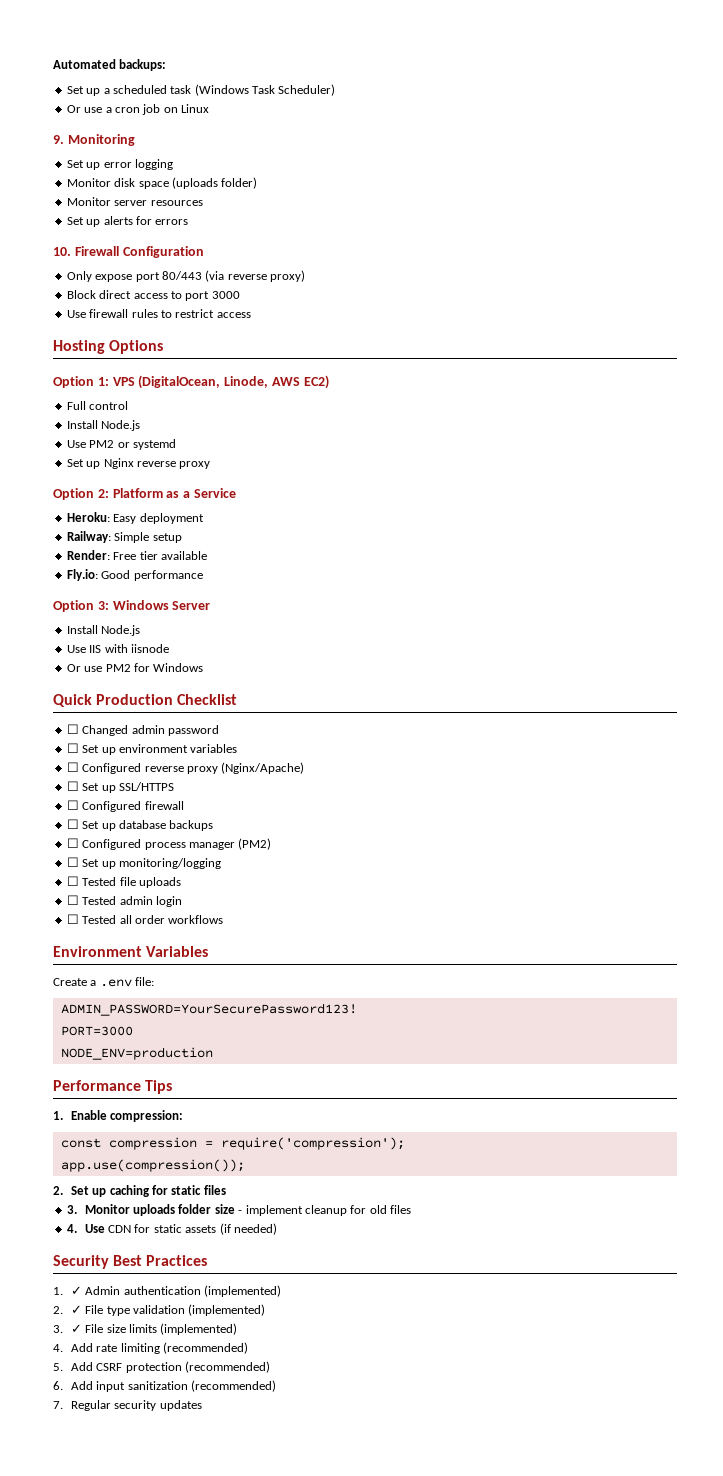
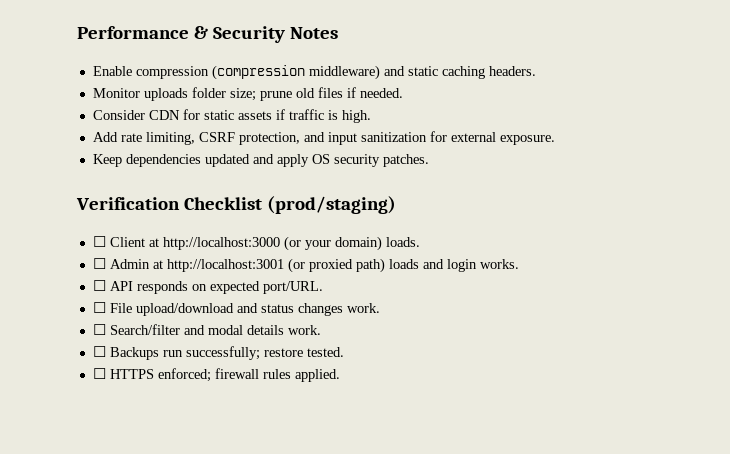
- Automated backups:
- Set up a scheduled task (Windows Task Scheduler)
- Or use a cron job on Linux
- 9. Monitoring
- Set up error logging
- Monitor disk space (uploads folder)
- Monitor server resources
- Set up alerts for errors
- 10. Firewall Configuration
- Only expose port 80/443 (via reverse proxy)
- Block direct access to port 3000
- Use firewall rules to restrict access
- Hosting Options
- Option 1: VPS (DigitalOcean, Linode, AWS EC2)
- Full control
- Install Node.js
- Use PM2 or systemd
- Set up Nginx reverse proxy
- Option 2: Platform as a Service
- Heroku: Easy deployment
- Railway: Simple setup
- Render: Free tier available
- Fly.io: Good performance
- Option 3: Windows Server
- Install Node.js
- Use IIS with iisnode
- Or use PM2 for Windows
- Quick Production Checklist
- ☐ Changed admin password
- ☐ Set up environment variables
- ☐ Configured reverse proxy (Nginx/Apache)
- ☐ Set up SSL/HTTPS
- ☐ Configured firewall
- ☐ Set up database backups
- ☐ Configured process manager (PM2)
- ☐ Set up monitoring/logging
- ☐ Tested file uploads
- ☐ Tested admin login
- ☐ Tested all order workflows
- Environment Variables
- Create a .env file:
- ADMIN_PASSWORD=YourSecurePassword123!
- PORT=3000
- NODE_ENV=production
- Performance Tips
- 1. Enable compression:
- const compression = require('compression');
- app.use(compression());
- 2. Set up caching for static files
- 3. Monitor uploads folder size - implement cleanup for old files
- 4. Use CDN for static assets (if needed)
- Security Best Practices
- 1. ✓ Admin authentication (implemented)
- 2. ✓ File type validation (implemented)
- 3. ✓ File size limits (implemented)
- 4. Add rate limiting (recommended)
- 5. Add CSRF protection (recommended)
- 6. Add input sanitization (recommended)
- 7. Regular security updates
+ Performance & Security Notes
+ Enable compression (compression middleware) and static caching headers.
+ Monitor uploads folder size; prune old files if needed.
+ Consider CDN for static assets if traffic is high.
+ Add rate limiting, CSRF protection, and input sanitization for external exposure.
+ Keep dependencies updated and apply OS security patches.
+ Verification Checklist (prod/staging)
+ ☐ Client at http://localhost:3000 (or your domain) loads.
+ ☐ Admin at http://localhost:3001 (or proxied path) loads and login works.
+ ☐ API responds on expected port/URL.
+ ☐ File upload/download and status changes work.
+ ☐ Search/filter and modal details work.
+ ☐ Backups run successfully; restore tested.
+ ☐ HTTPS enforced; firewall rules applied.

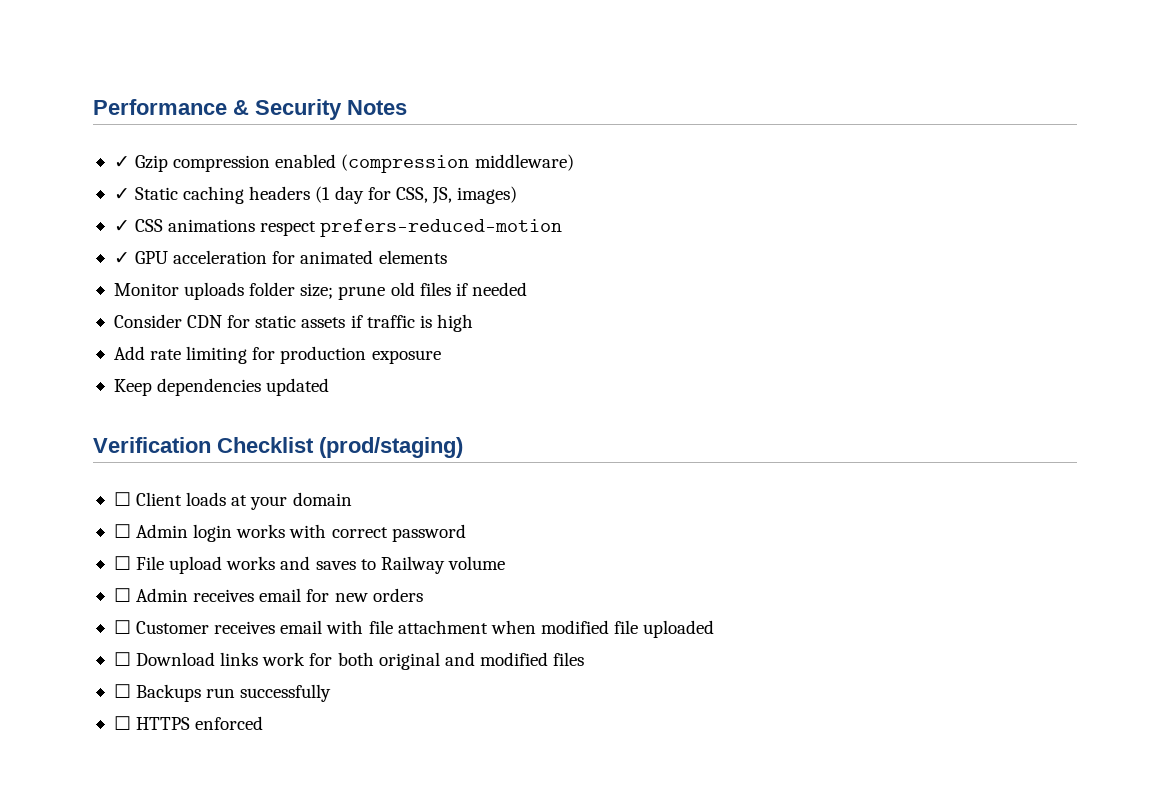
- Enable compression (compression middleware) and static caching headers.
+ ✓ Gzip compression enabled (compression middleware)
+ ✓ Static caching headers (1 day for CSS, JS, images)
+ ✓ CSS animations respect prefers-reduced-motion
+ ✓ GPU acceleration for animated elements
- Monitor uploads folder size; prune old files if needed.
+ Monitor uploads folder size; prune old files if needed
- Consider CDN for static assets if traffic is high.
+ Consider CDN for static assets if traffic is high
- Add rate limiting, CSRF protection, and input sanitization for external exposure.
- Keep dependencies updated and apply OS security patches.
+ Add rate limiting for production exposure
+ Keep dependencies updated
- ☐ Client at http://localhost:3000 (or your domain) loads.
- ☐ Admin at http://localhost:3001 (or proxied path) loads and login works.
- ☐ API responds on expected port/URL.
- ☐ File upload/download and status changes work.
- ☐ Search/filter and modal details work.
+ ☐ Client loads at your domain
+ ☐ Admin login works with correct password
+ ☐ File upload works and saves to Railway volume
+ ☐ Admin receives email for new orders
+ ☐ Customer receives email with file attachment when modified file uploaded
+ ☐ Download links work for both original and modified files
- ☐ Backups run successfully; restore tested.
+ ☐ Backups run successfully
- ☐ HTTPS enforced; firewall rules applied.
+ ☐ HTTPS enforced

